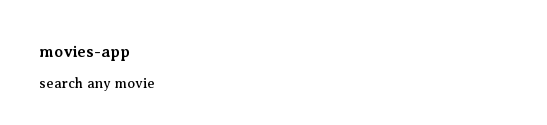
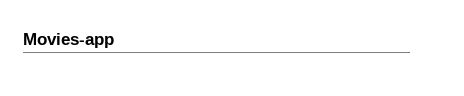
- movies-app
- search any movie
+ Movies-app

